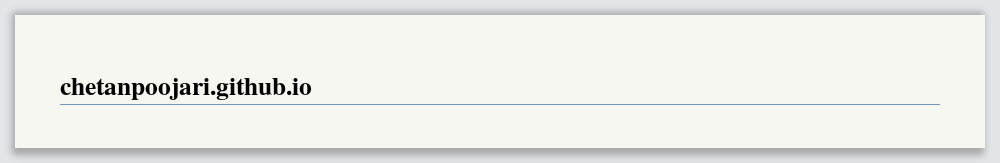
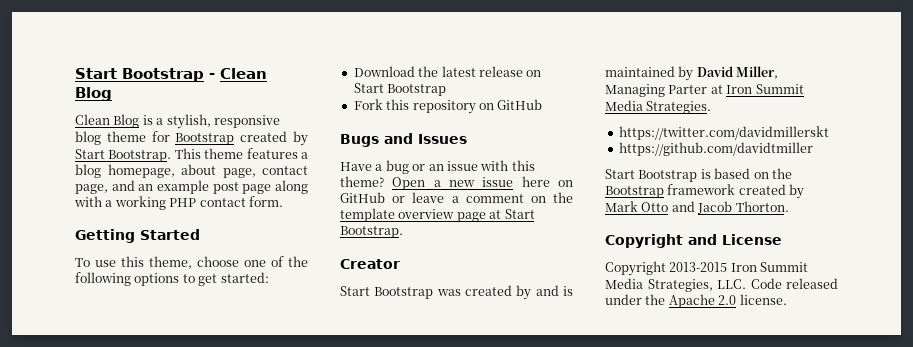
- chetanpoojari.github.io
+ Start Bootstrap - Clean Blog
+ Clean Blog is a stylish, responsive blog theme for Bootstrap created by Start Bootstrap. This theme features a blog homepage, about page, contact page, and an example post page along with a working PHP contact form.
+ Getting Started
+ To use this theme, choose one of the following options to get started:
+ Download the latest release on Start Bootstrap
+ Fork this repository on GitHub
+ Bugs and Issues
+ Have a bug or an issue with this theme? Open a new issue here on GitHub or leave a comment on the template overview page at Start Bootstrap.
+ Creator
+ Start Bootstrap was created by and is maintained by David Miller, Managing Parter at Iron Summit Media Strategies.
+ https://twitter.com/davidmillerskt
+ https://github.com/davidtmiller
+ Start Bootstrap is based on the Bootstrap framework created by Mark Otto and Jacob Thorton.
+ Copyright and License
+ Copyright 2013-2015 Iron Summit Media Strategies, LLC. Code released under the Apache 2.0 license.

